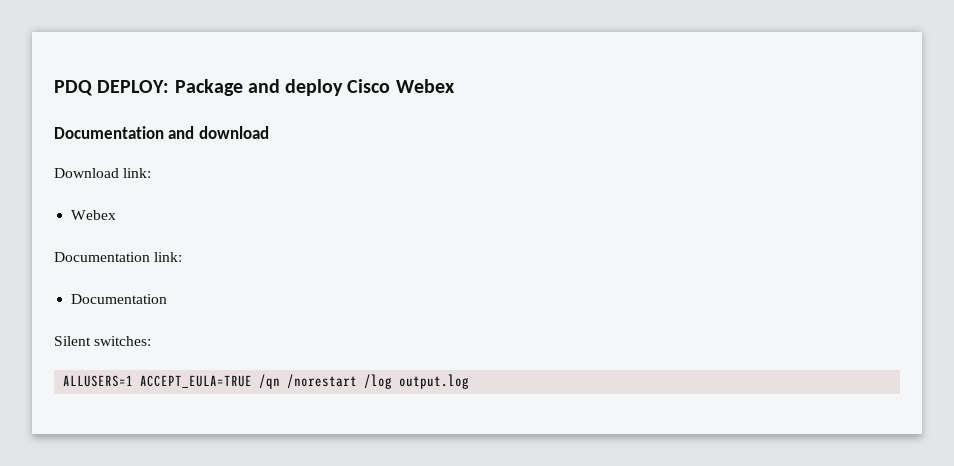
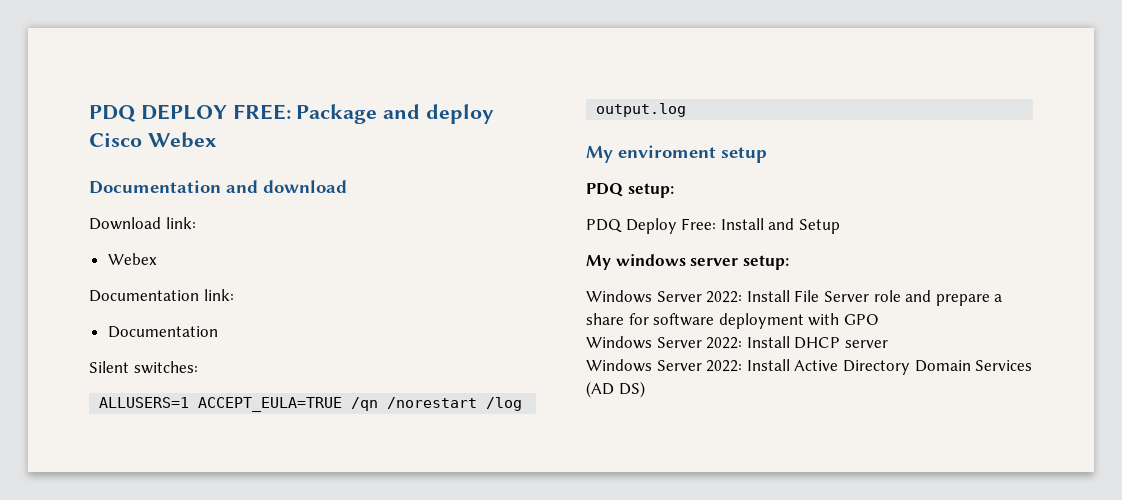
- PDQ DEPLOY: Package and deploy Cisco Webex
+ PDQ DEPLOY FREE: Package and deploy Cisco Webex
+ My enviroment setup
+ PDQ setup:
+ PDQ Deploy Free: Install and Setup
+ My windows server setup:
+ Windows Server 2022: Install File Server role and prepare a share for software deployment with GPO
+ Windows Server 2022: Install DHCP server
+ Windows Server 2022: Install Active Directory Domain Services (AD DS)

